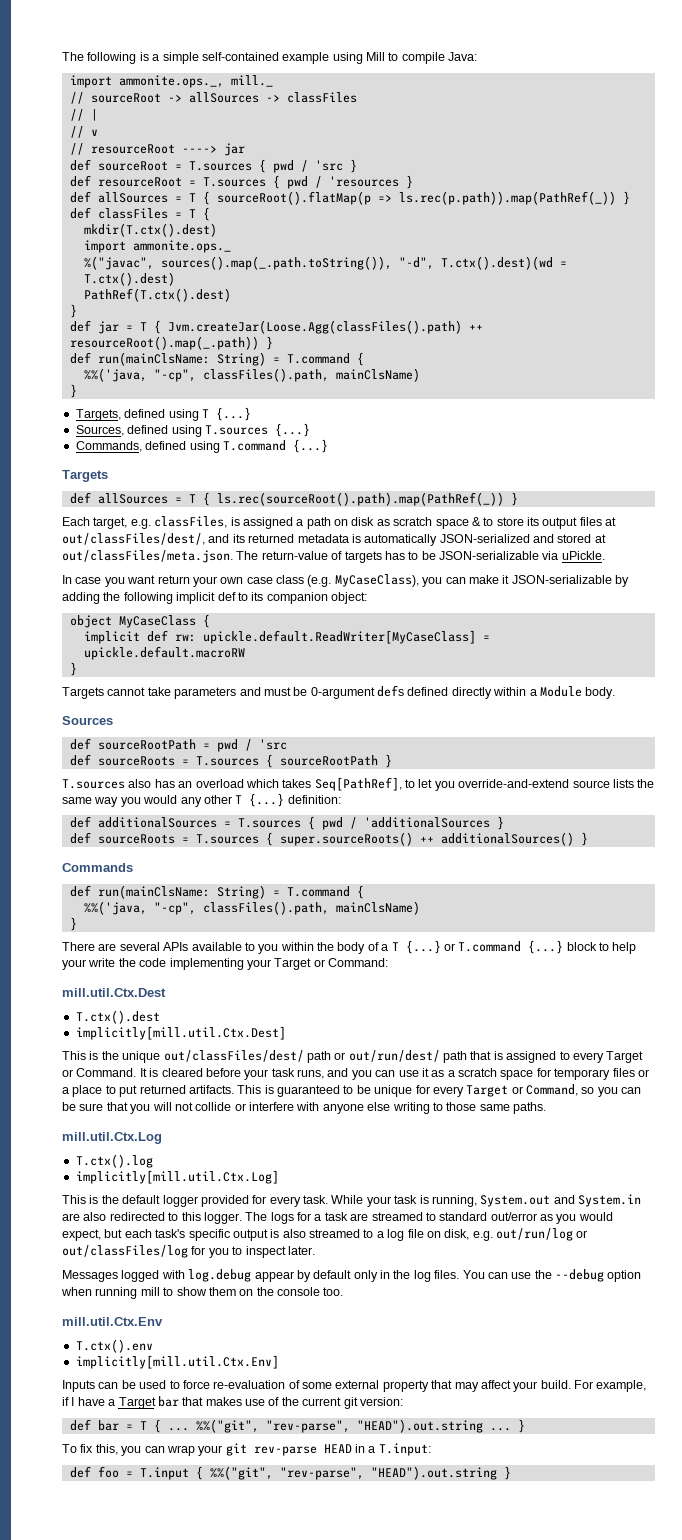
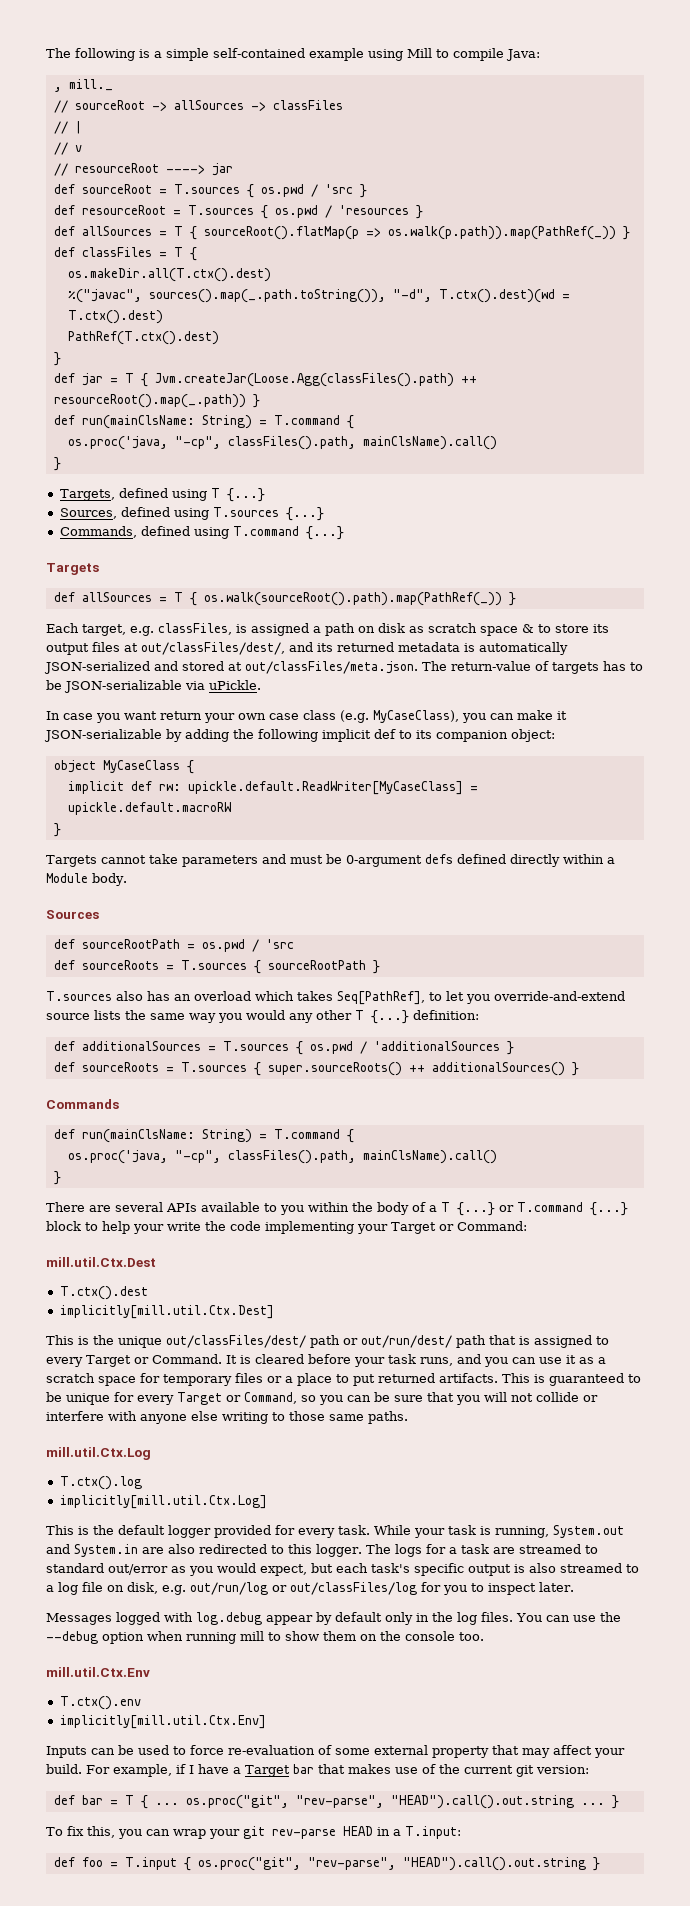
- import ammonite.ops._, mill._
+ , mill._
- def sourceRoot = T.sources { pwd / 'src }
+ def sourceRoot = T.sources { os.pwd / 'src }
- def resourceRoot = T.sources { pwd / 'resources }
+ def resourceRoot = T.sources { os.pwd / 'resources }
- def allSources = T { sourceRoot().flatMap(p => ls.rec(p.path)).map(PathRef(_)) }
+ def allSources = T { sourceRoot().flatMap(p => os.walk(p.path)).map(PathRef(_)) }
- mkdir(T.ctx().dest)
- import ammonite.ops._
+ os.makeDir.all(T.ctx().dest)
  def jar = T { Jvm.createJar(Loose.Agg(classFiles().path) ++ resourceRoot().map(_.path)) }
  def run(mainClsName: String) = T.command {
- %%('java, "-cp", classFiles().path, mainClsName)
+ os.proc('java, "-cp", classFiles().path, mainClsName).call()
- def allSources = T { ls.rec(sourceRoot().path).map(PathRef(_)) }
+ def allSources = T { os.walk(sourceRoot().path).map(PathRef(_)) }
- def sourceRootPath = pwd / 'src
+ def sourceRootPath = os.pwd / 'src
- def additionalSources = T.sources { pwd / 'additionalSources }
+ def additionalSources = T.sources { os.pwd / 'additionalSources }
  Commands
  def run(mainClsName: String) = T.command {
- %%('java, "-cp", classFiles().path, mainClsName)
+ os.proc('java, "-cp", classFiles().path, mainClsName).call()
- def bar = T { ... %%("git", "rev-parse", "HEAD").out.string ...
+ def bar = T { ... os.proc("git", "rev-parse", "HEAD").call().out.string ...
- def foo = T.input { %%("git", "rev-parse", "HEAD").out.string }
+ def foo = T.input { os.proc("git", "rev-parse", "HEAD").call().out.string }

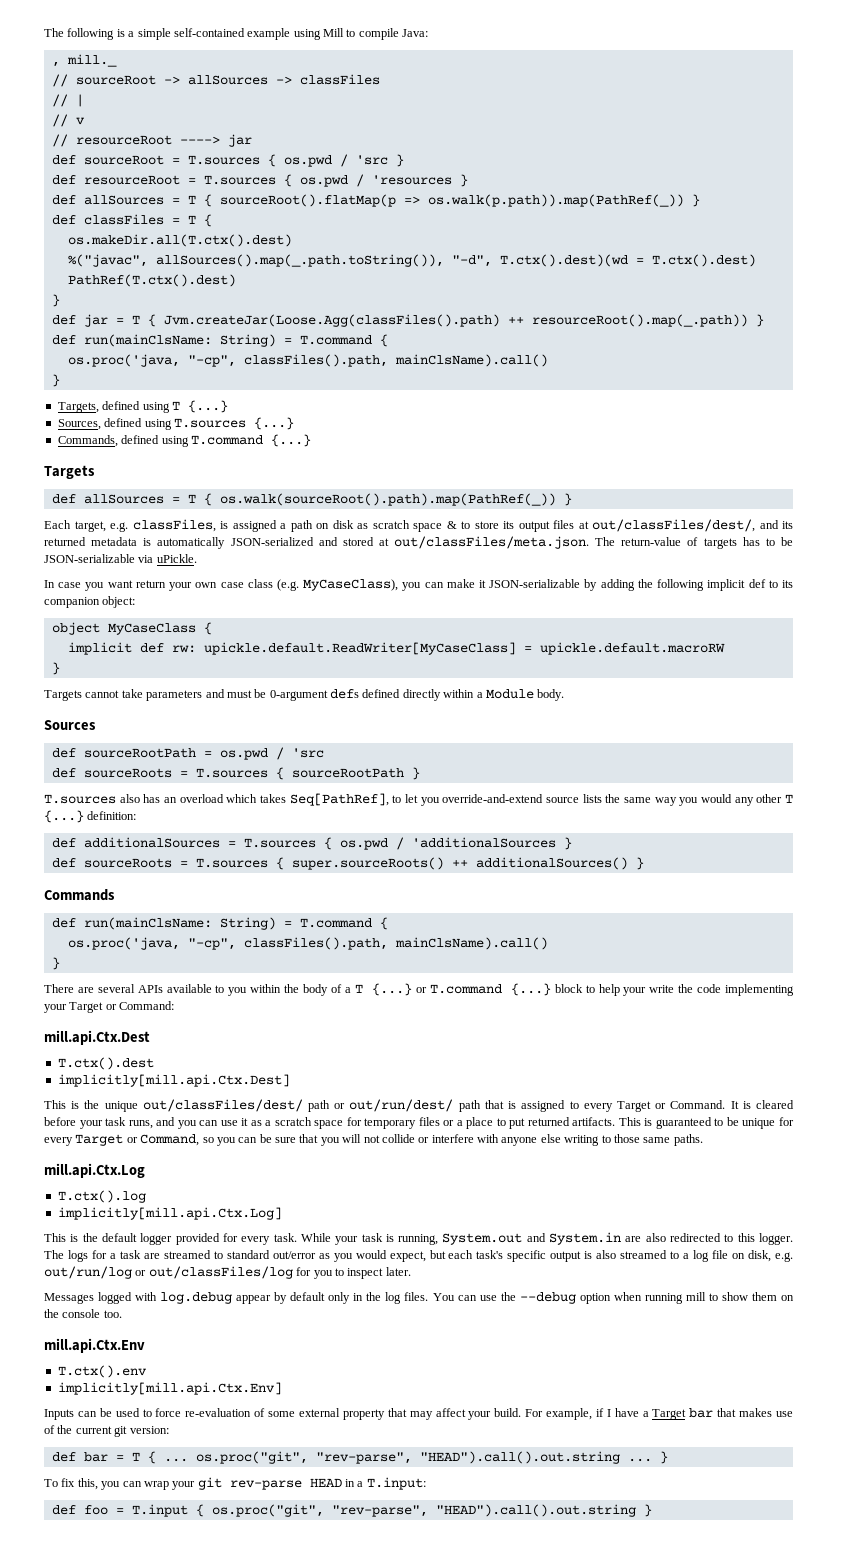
- %("javac", sources().map(_.path.toString()), "-d", T.ctx().dest)(wd = T.ctx().dest)
+ %("javac", allSources().map(_.path.toString()), "-d", T.ctx().dest)(wd = T.ctx().dest)
- mill.util.Ctx.Dest
+ mill.api.Ctx.Dest
- implicitly[mill.util.Ctx.Dest]
+ implicitly[mill.api.Ctx.Dest]
- mill.util.Ctx.Log
+ mill.api.Ctx.Log
- implicitly[mill.util.Ctx.Log]
+ implicitly[mill.api.Ctx.Log]
- mill.util.Ctx.Env
+ mill.api.Ctx.Env
- implicitly[mill.util.Ctx.Env]
+ implicitly[mill.api.Ctx.Env]

